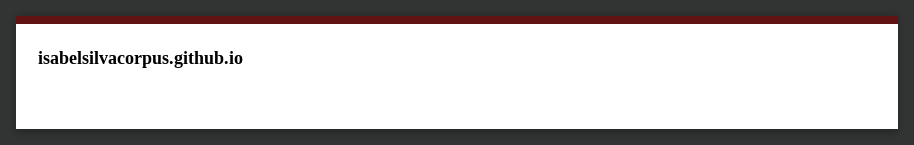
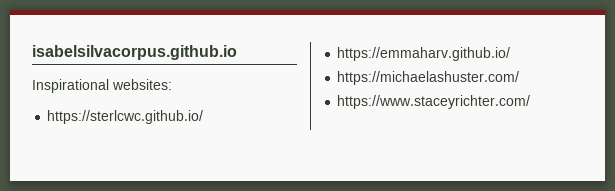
+ Inspirational websites:
+ https://sterlcwc.github.io/
+ https://emmaharv.github.io/
+ https://michaelashuster.com/
+ https://www.staceyrichter.com/

